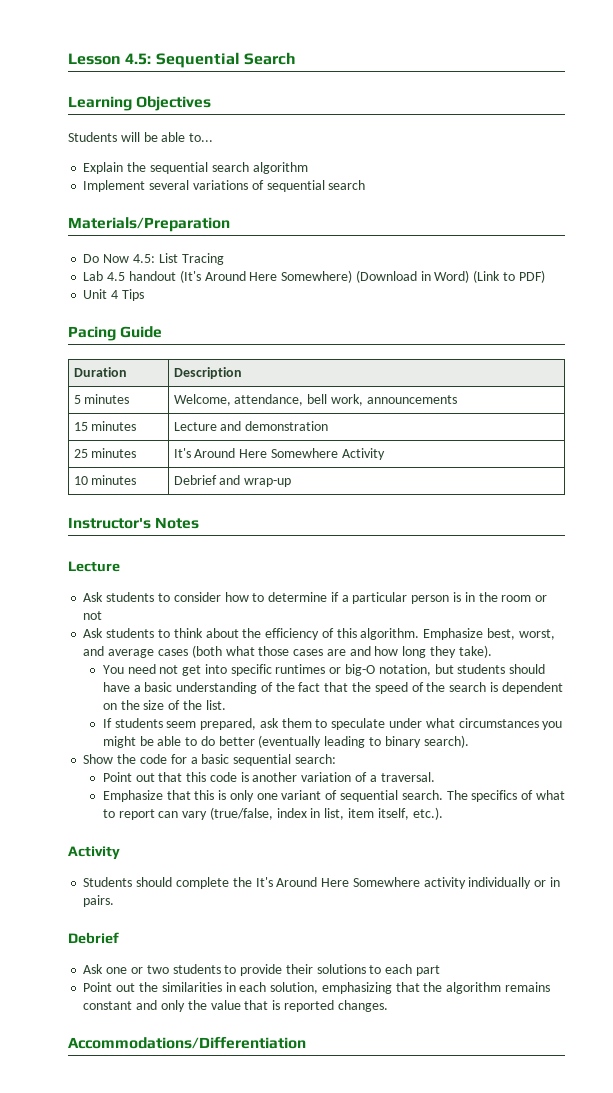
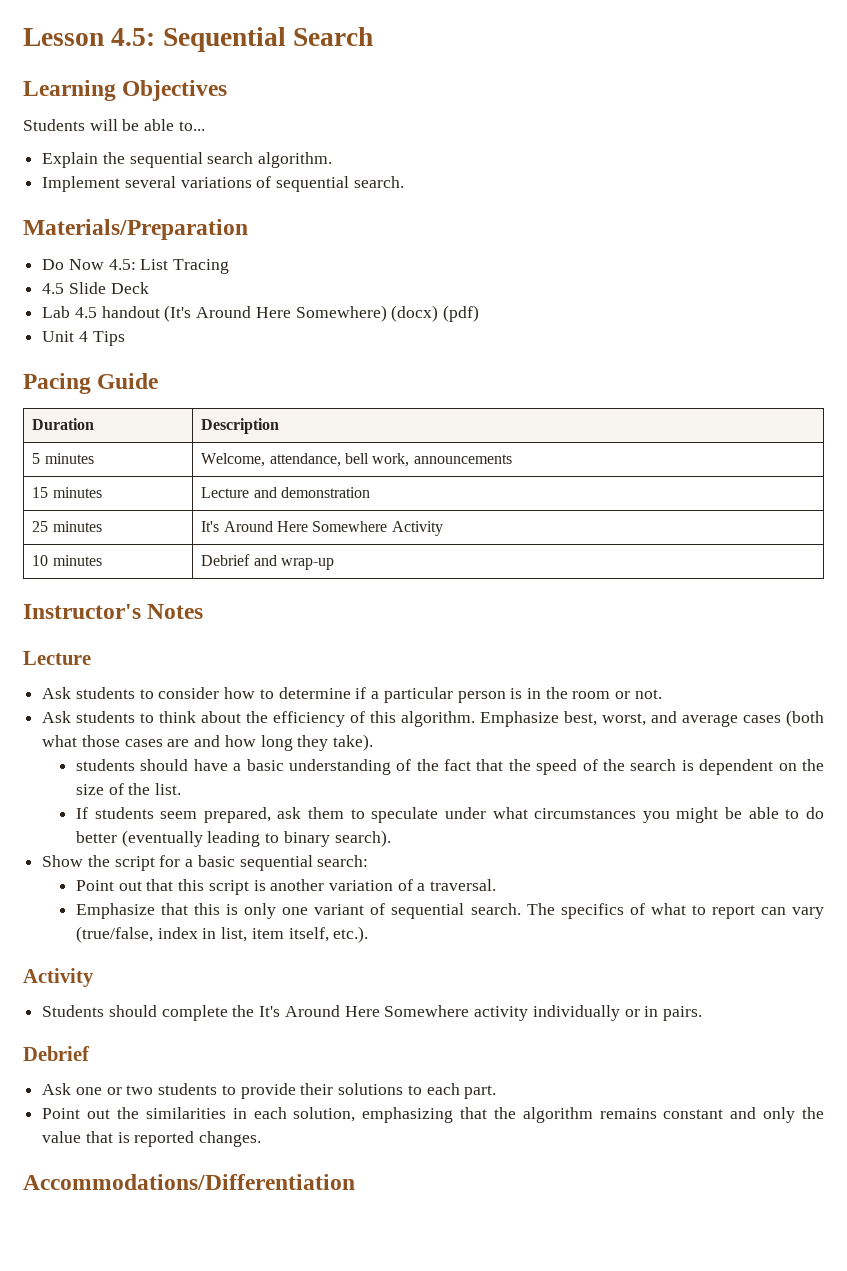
- Explain the sequential search algorithm
+ Explain the sequential search algorithm.
- Implement several variations of sequential search
+ Implement several variations of sequential search.
+ 4.5 Slide Deck
- Lab 4.5 handout (It's Around Here Somewhere) (Download in Word) (Link to PDF)
+ Lab 4.5 handout (It's Around Here Somewhere) (docx) (pdf)
- Ask students to consider how to determine if a particular person is in the room or not
+ Ask students to consider how to determine if a particular person is in the room or not.
- You need not get into specific runtimes or big-O notation, but students should have a basic understanding of the fact that the speed of the search is dependent on the size of the list.
+ students should have a basic understanding of the fact that the speed of the search is dependent on the size of the list.
- Show the code for a basic sequential search:
+ Show the script for a basic sequential search:
- Point out that this code is another variation of a traversal.
+ Point out that this script is another variation of a traversal.
- Ask one or two students to provide their solutions to each part
+ Ask one or two students to provide their solutions to each part.

